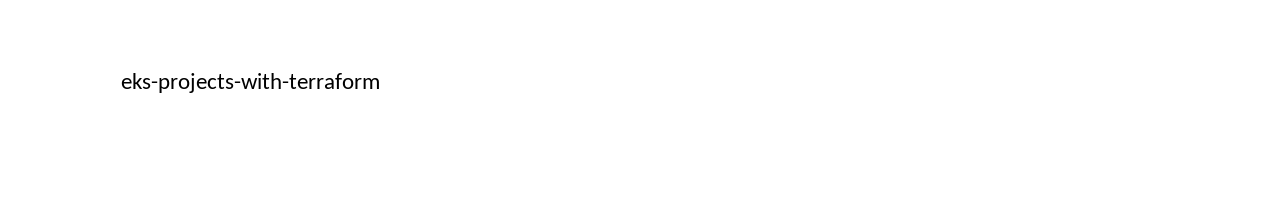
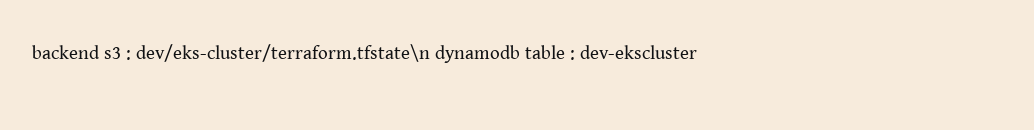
- eks-projects-with-terraform
+ backend s3 : dev/eks-cluster/terraform.tfstate\n dynamodb table : dev-ekscluster

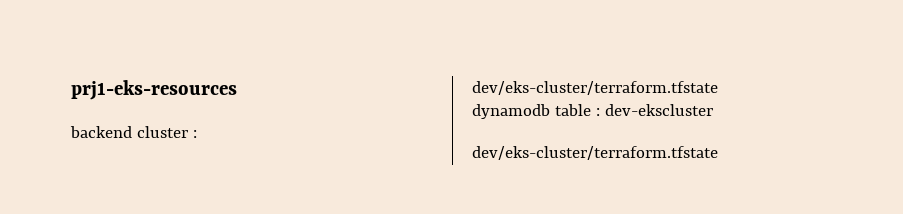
- backend s3 : dev/eks-cluster/terraform.tfstate\n dynamodb table : dev-ekscluster
+ prj1-eks-resources
+ backend cluster : dev/eks-cluster/terraform.tfstate
+ dynamodb table : dev-ekscluster
+ dev/eks-cluster/terraform.tfstate

